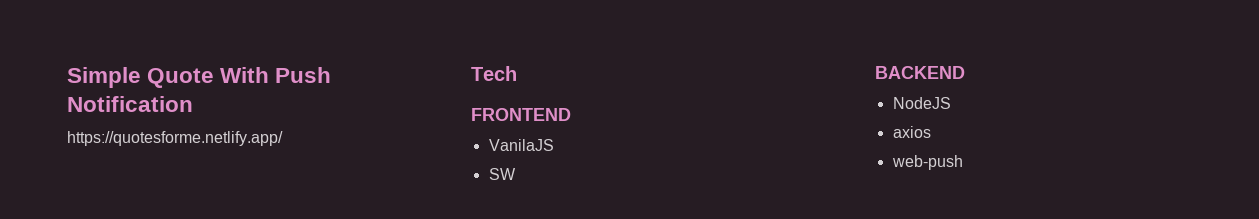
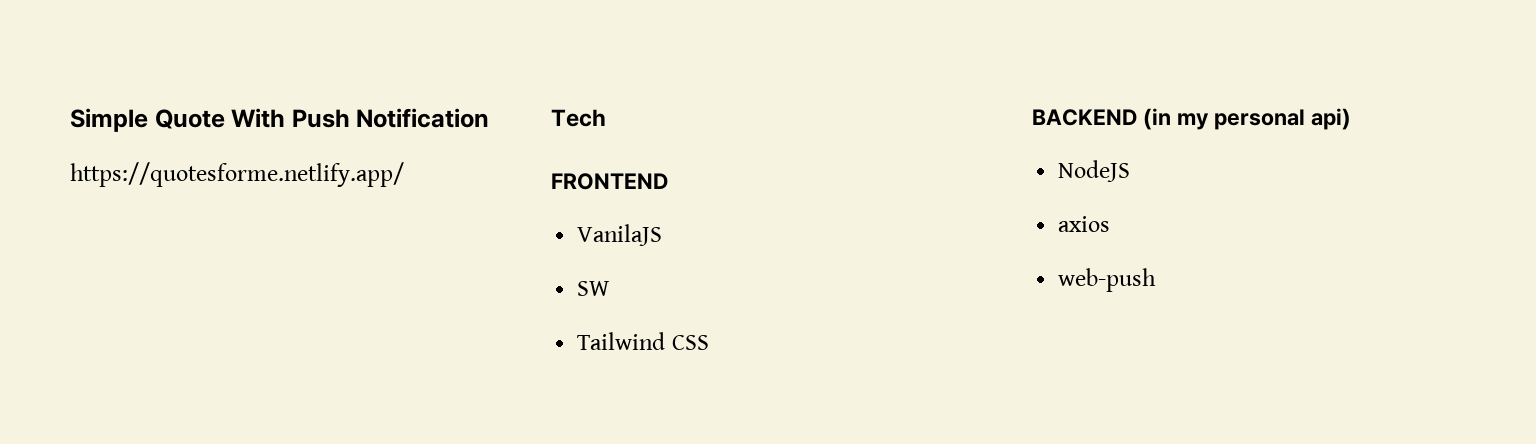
+ Tailwind CSS
- BACKEND
+ BACKEND (in my personal api)

